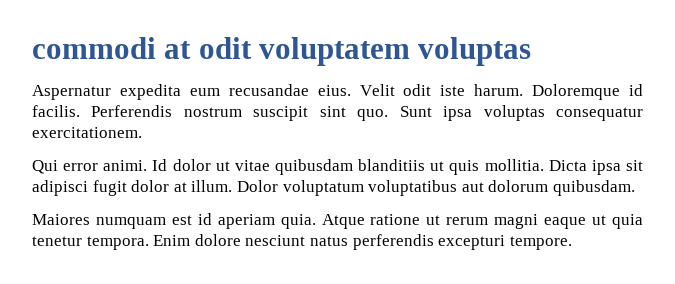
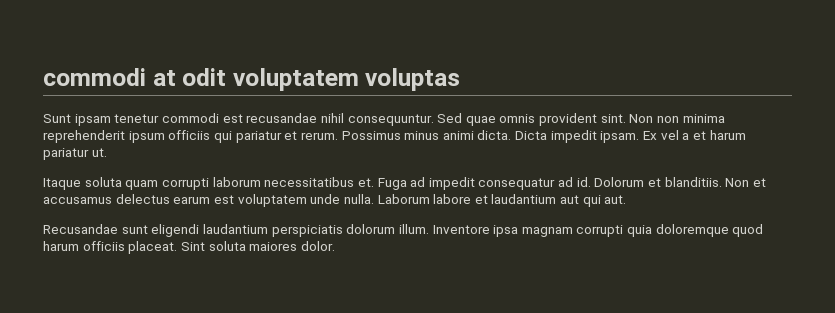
- Aspernatur expedita eum recusandae eius. Velit odit iste harum. Doloremque id facilis. Perferendis nostrum suscipit sint quo. Sunt ipsa voluptas consequatur exercitationem.
- Qui error animi. Id dolor ut vitae quibusdam blanditiis ut quis mollitia. Dicta ipsa sit adipisci fugit dolor at illum. Dolor voluptatum voluptatibus aut dolorum quibusdam.
- Maiores numquam est id aperiam quia. Atque ratione ut rerum magni eaque ut quia tenetur tempora. Enim dolore nesciunt natus perferendis excepturi tempore.
+ Sunt ipsam tenetur commodi est recusandae nihil consequuntur. Sed quae omnis provident sint. Non non minima reprehenderit ipsum officiis qui pariatur et rerum. Possimus minus animi dicta. Dicta impedit ipsam. Ex vel a et harum pariatur ut.
+ Itaque soluta quam corrupti laborum necessitatibus et. Fuga ad impedit consequatur ad id. Dolorum et blanditiis. Non et accusamus delectus earum est voluptatem unde nulla. Laborum labore et laudantium aut qui aut.
+ Recusandae sunt eligendi laudantium perspiciatis dolorum illum. Inventore ipsa magnam corrupti quia doloremque quod harum officiis placeat. Sint soluta maiores dolor.

